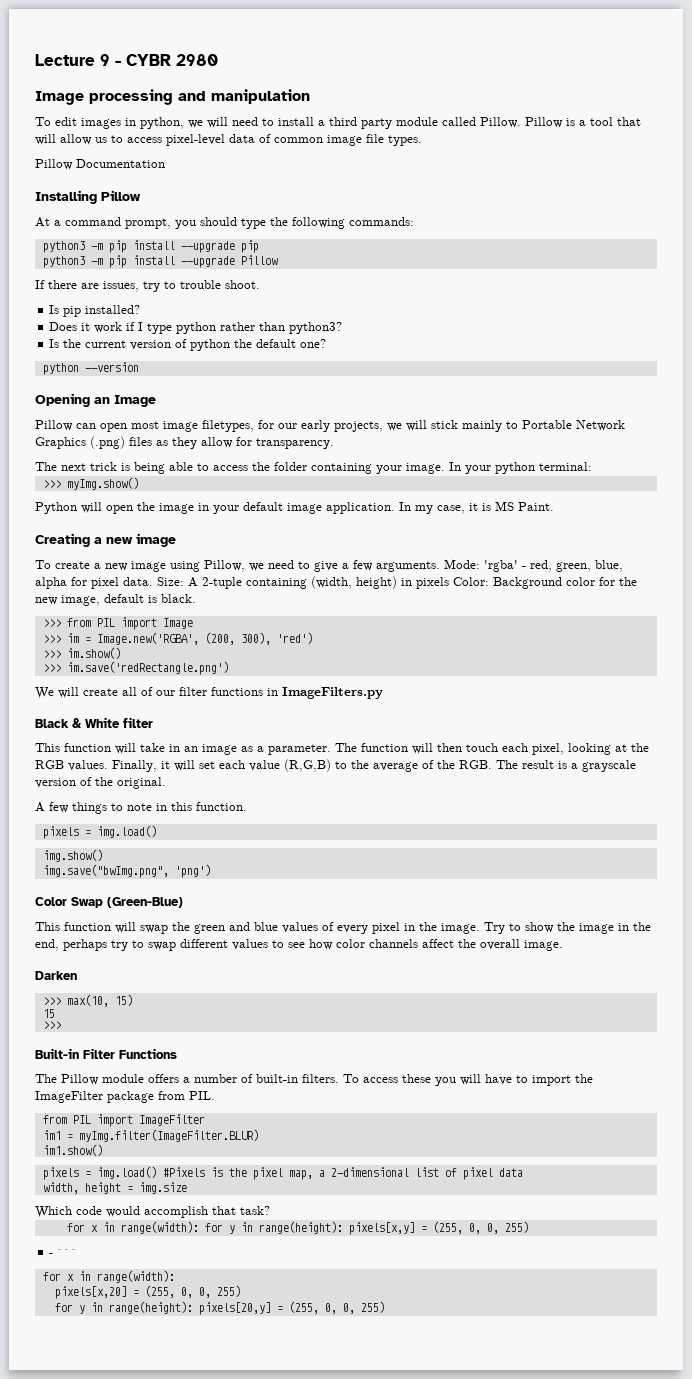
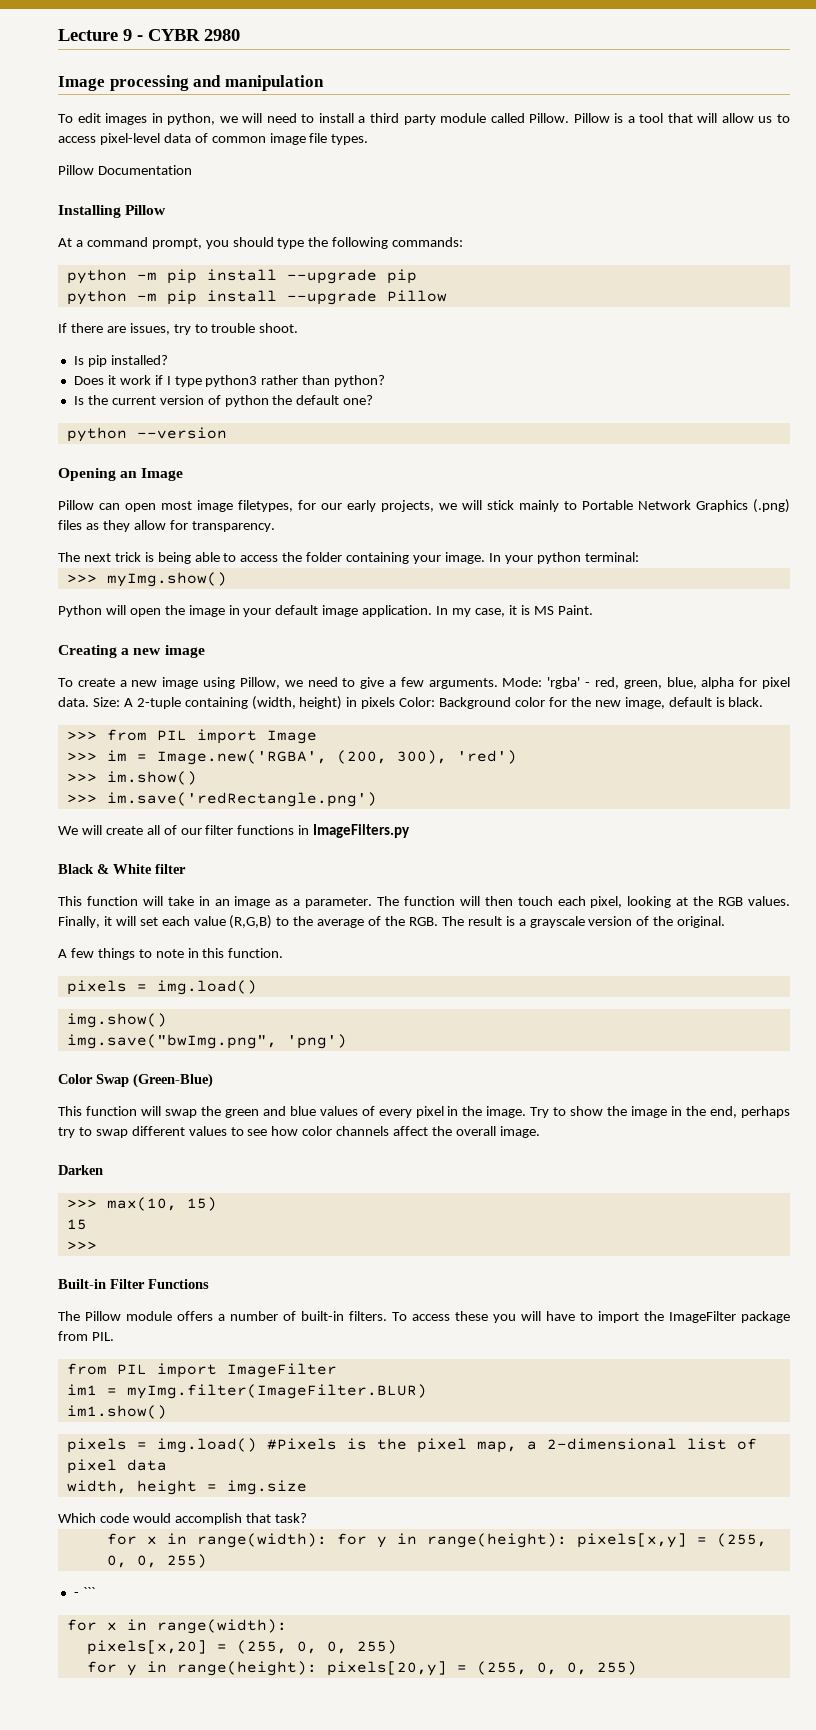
- python3 -m pip install --upgrade pip
+ python -m pip install --upgrade pip
- python3 -m pip install --upgrade Pillow
+ python -m pip install --upgrade Pillow
- Does it work if I type python rather than python3?
+ Does it work if I type python3 rather than python?

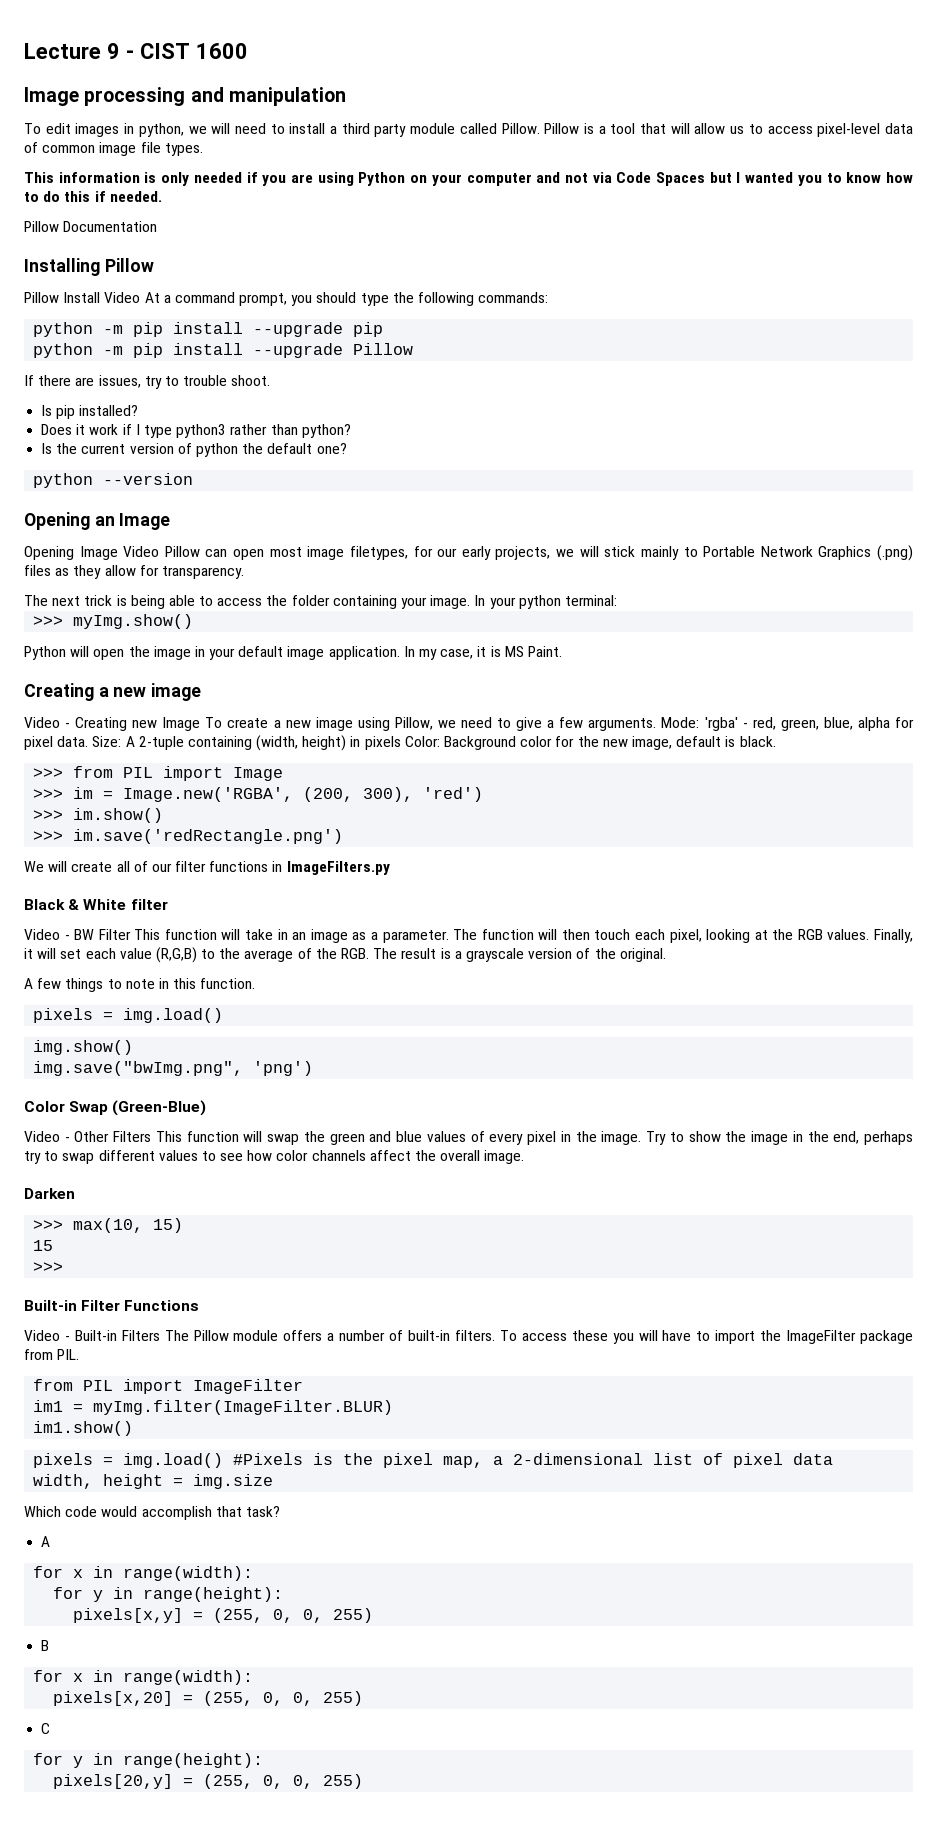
- Lecture 9 - CYBR 2980
+ Lecture 9 - CIST 1600
+ This information is only needed if you are using Python on your computer and not via Code Spaces but I wanted you to know how to do this if needed.
- At a command prompt, you should type the following commands:
+ Pillow Install Video At a command prompt, you should type the following commands:
- Pillow can open most image filetypes, for our early projects, we will stick mainly to Portable Network Graphics (.png) files as they allow for transparency.
+ Opening Image Video Pillow can open most image filetypes, for our early projects, we will stick mainly to Portable Network Graphics (.png) files as they allow for transparency.
- To create a new image using Pillow, we need to give a few arguments.
+ Video - Creating new Image To create a new image using Pillow, we need to give a few arguments.
- This function will take in an image as a parameter.
+ Video - BW Filter This function will take in an image as a parameter.
- This function will swap the green and blue values of every pixel in the image.
+ Video - Other Filters This function will swap the green and blue values of every pixel in the image.
- The Pillow module offers a number of built-in filters.
+ Video - Built-in Filters The Pillow module offers a number of built-in filters.
  Which code would accomplish that task?
- for x in range(width): for y in range(height): pixels[x,y] = (255, 0, 0, 255)
+ A
+ for x in range(width):
+ for y in range(height):
+ pixels[x,y] = (255, 0, 0, 255)
- - ```
+ B
- for y in range(height): pixels[20,y] = (255, 0, 0, 255)
+ C
+ for y in range(height):
+ pixels[20,y] = (255, 0, 0, 255)

